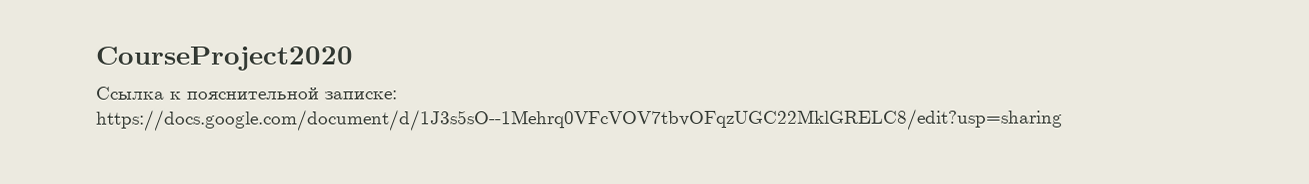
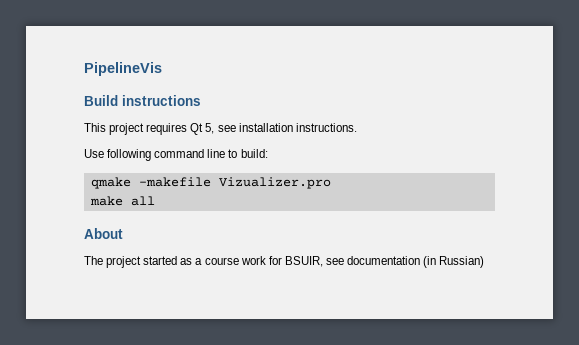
- CourseProject2020
- Ссылка к пояснительной записке: https://docs.google.com/document/d/1J3s5sO--1Mehrq0VFcVOV7tbvOFqzUGC22MklGRELC8/edit?usp=sharing
+ PipelineVis
+ Build instructions
+ This project requires Qt 5, see installation instructions.
+ Use following command line to build:
+ qmake -makefile Vizualizer.pro
+ make all
+ About
+ The project started as a course work for BSUIR, see documentation (in Russian)

